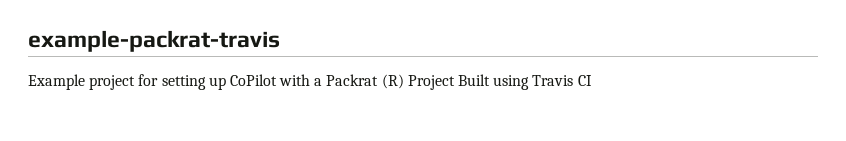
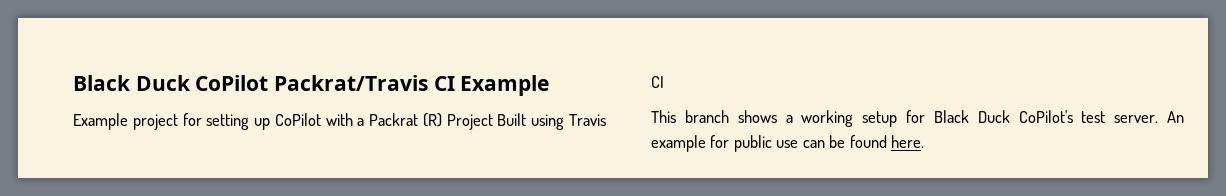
- example-packrat-travis
+ Black Duck CoPilot Packrat/Travis CI Example
+ This branch shows a working setup for Black Duck CoPilot's test server. An example for public use can be found here.

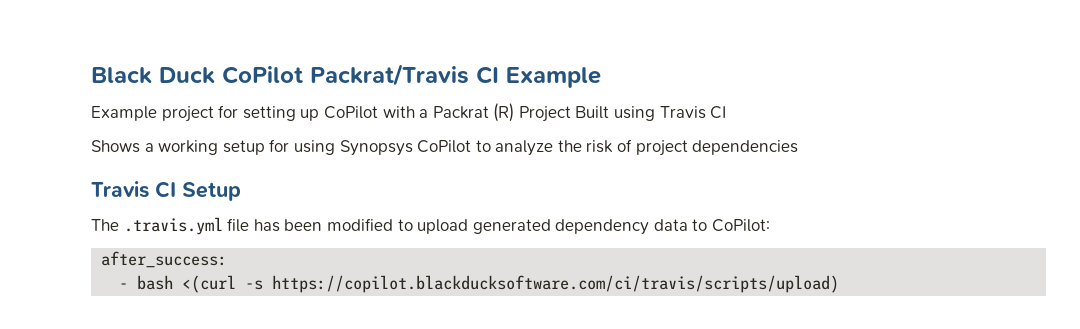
- This branch shows a working setup for Black Duck CoPilot's test server. An example for public use can be found here.
+ Shows a working setup for using Synopsys CoPilot to analyze the risk of project dependencies
+ Travis CI Setup
+ The .travis.yml file has been modified to upload generated dependency data to CoPilot:
+ after_success:
+ - bash <(curl -s https://copilot.blackducksoftware.com/ci/travis/scripts/upload)

